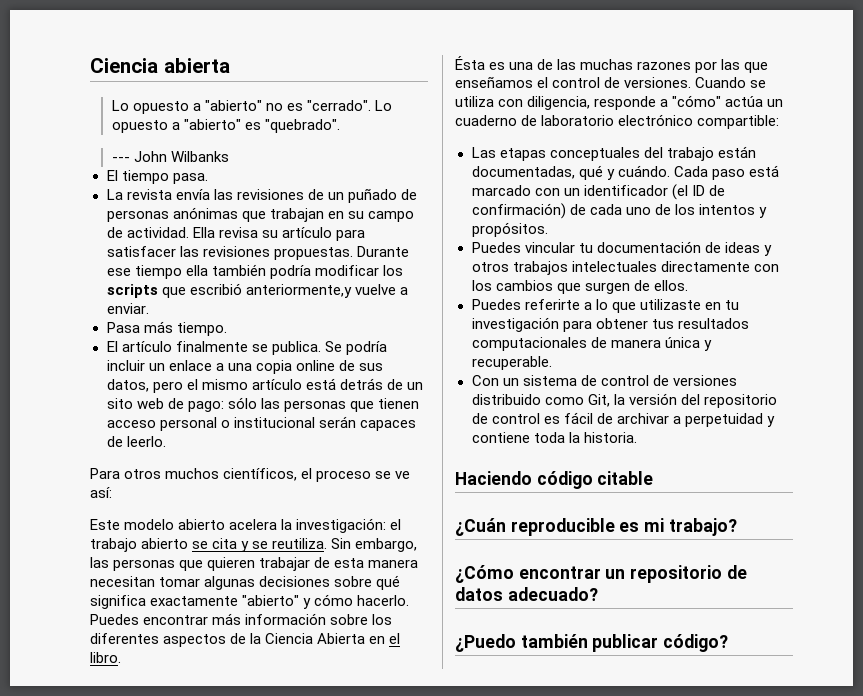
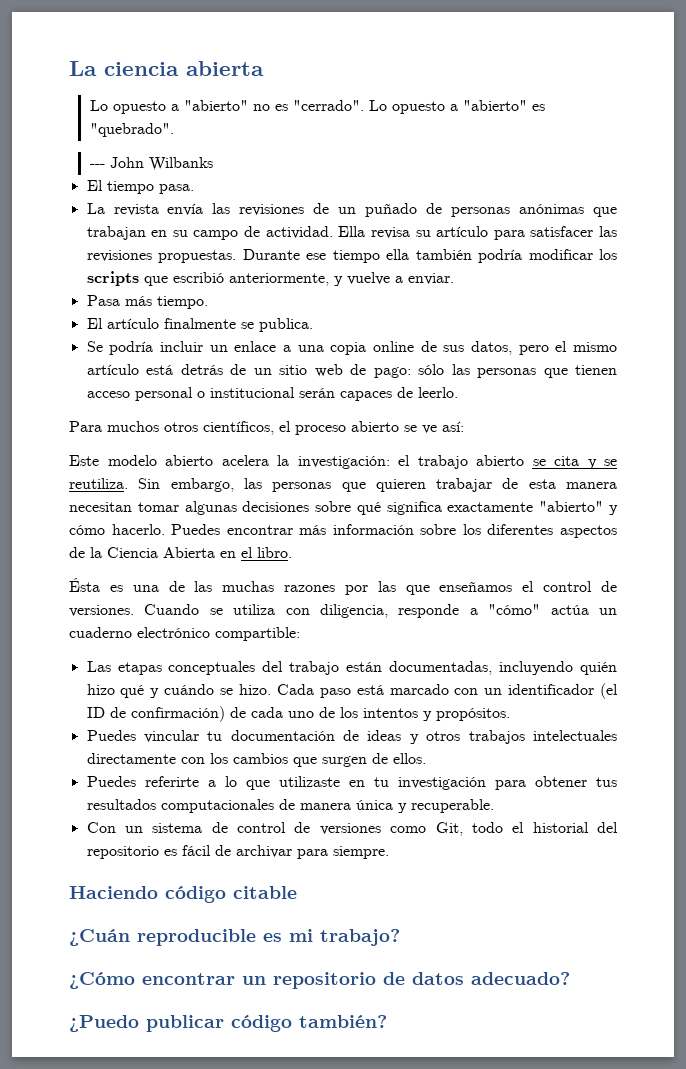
- Ciencia abierta
+ La ciencia abierta
- Durante ese tiempo ella también podría modificar los scripts que escribió anteriormente,y vuelve a enviar.
+ Durante ese tiempo ella también podría modificar los scripts que escribió anteriormente, y vuelve a enviar.
- El artículo finalmente se publica. Se podría incluir un enlace a una copia online de sus datos, pero el mismo artículo está detrás de un sito web de pago: sólo las personas que tienen acceso personal o institucional serán capaces de leerlo.
+ El artículo finalmente se publica.
+ Se podría incluir un enlace a una copia online de sus datos, pero el mismo artículo está detrás de un sitio web de pago: sólo las personas que tienen acceso personal o institucional serán capaces de leerlo.
- Para otros muchos científicos, el proceso se ve así:
+ Para muchos otros científicos, el proceso abierto se ve así:
- Cuando se utiliza con diligencia, responde a "cómo" actúa un cuaderno de laboratorio electrónico compartible:
+ Cuando se utiliza con diligencia, responde a "cómo" actúa un cuaderno electrónico compartible:
- Las etapas conceptuales del trabajo están documentadas, qué y cuándo.
+ Las etapas conceptuales del trabajo están documentadas, incluyendo quién hizo qué y cuándo se hizo.
- Con un sistema de control de versiones distribuido como Git, la versión del repositorio de control es fácil de archivar a perpetuidad y contiene toda la historia.
+ Con un sistema de control de versiones como Git, todo el historial del repositorio es fácil de archivar para siempre.
- ¿Puedo también publicar código?
+ ¿Puedo publicar código también?

